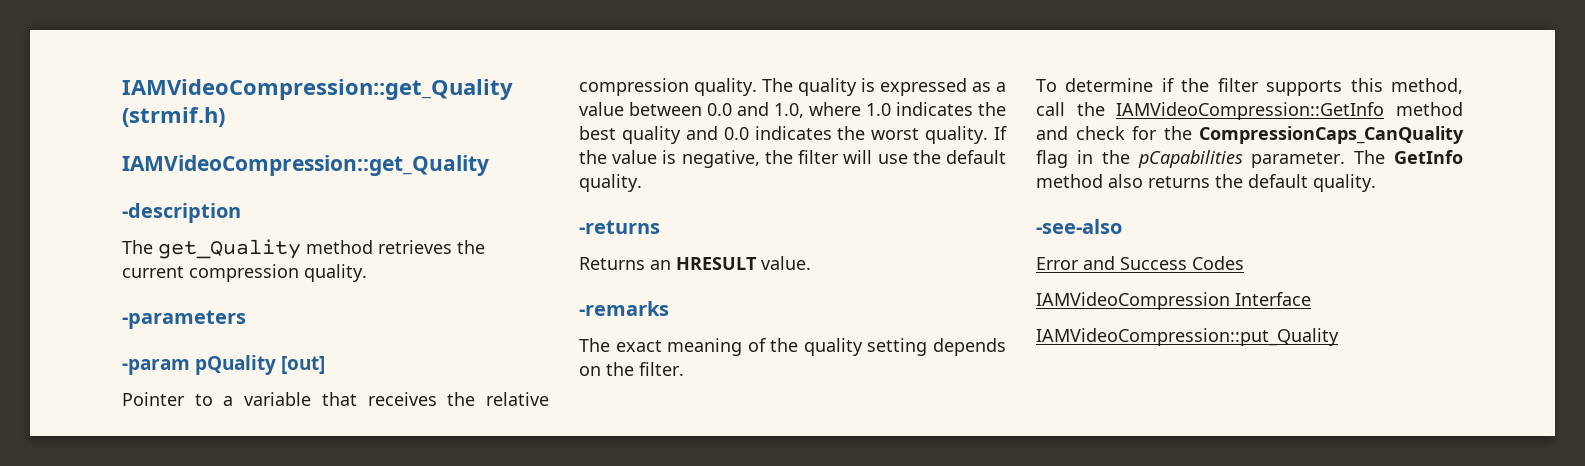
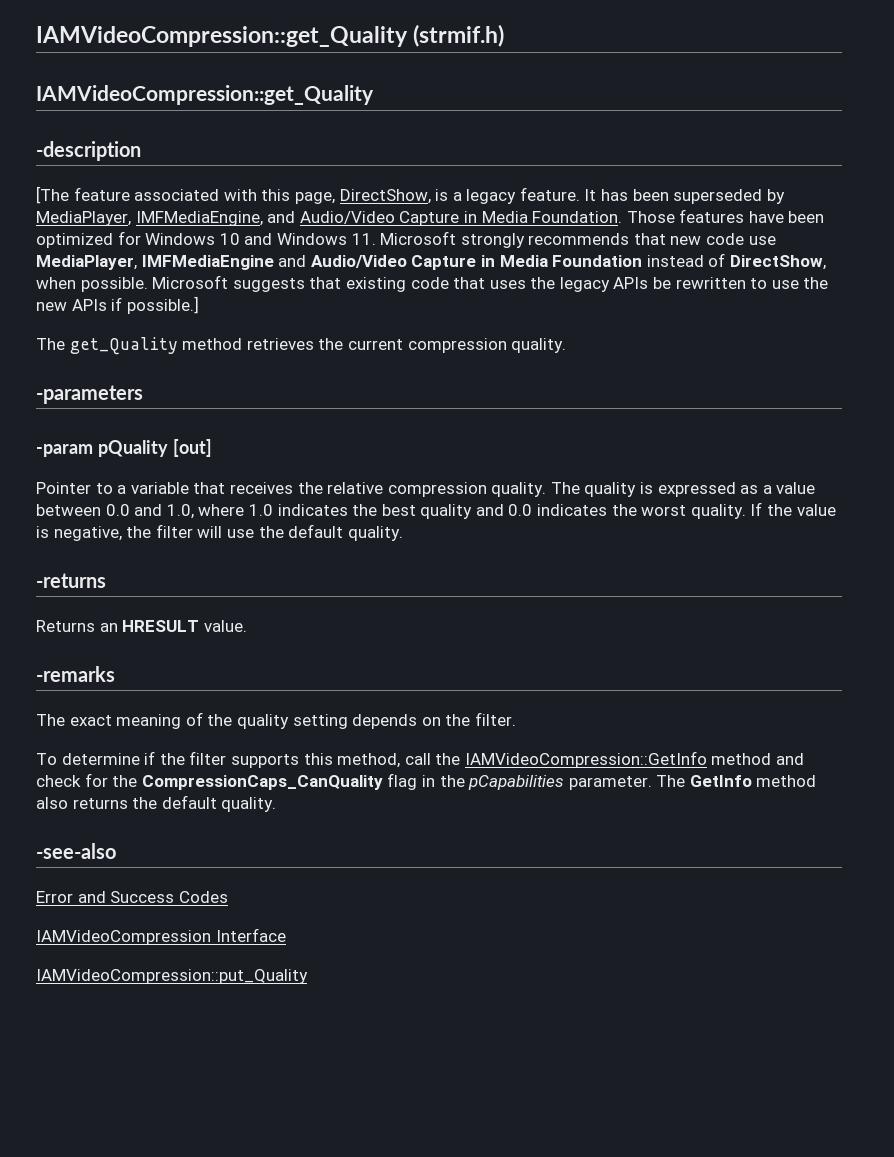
+ [The feature associated with this page, DirectShow, is a legacy feature. It has been superseded by MediaPlayer, IMFMediaEngine, and Audio/Video Capture in Media Foundation. Those features have been optimized for Windows 10 and Windows 11. Microsoft strongly recommends that new code use MediaPlayer, IMFMediaEngine and Audio/Video Capture in Media Foundation instead of DirectShow, when possible. Microsoft suggests that existing code that uses the legacy APIs be rewritten to use the new APIs if possible.]

